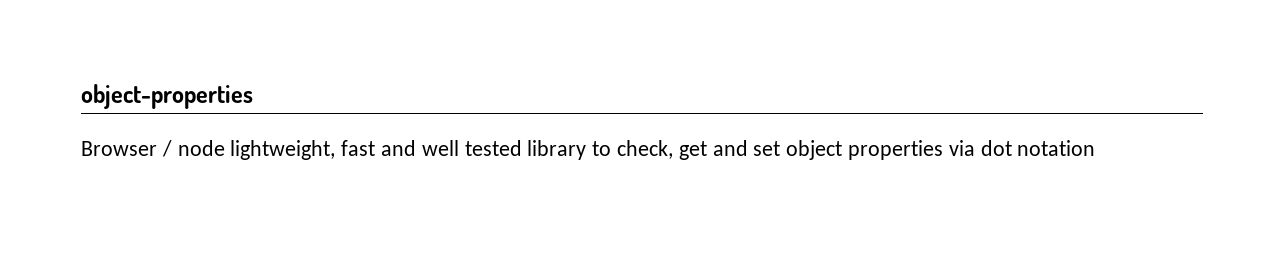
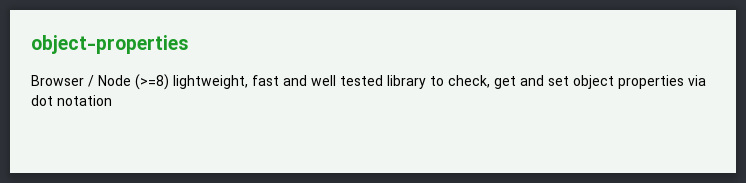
- Browser / node lightweight, fast and well tested library to check, get and set object properties via dot notation
+ Browser / Node (>=8) lightweight, fast and well tested library to check, get and set object properties via dot notation

